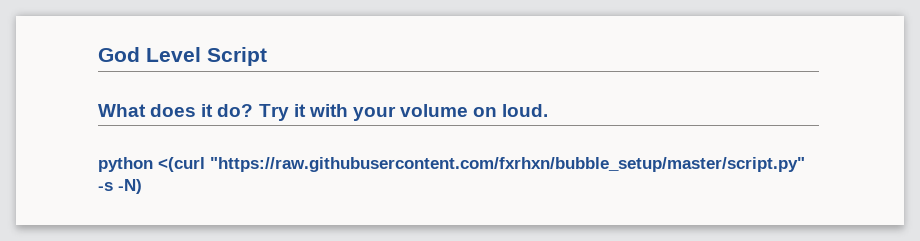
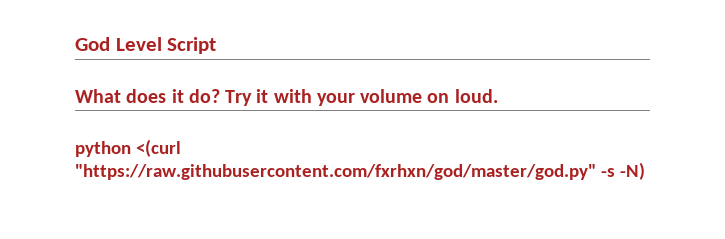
- python <(curl "https://raw.githubusercontent.com/fxrhxn/bubble_setup/master/script.py" -s -N)
+ python <(curl "https://raw.githubusercontent.com/fxrhxn/god/master/god.py" -s -N)

